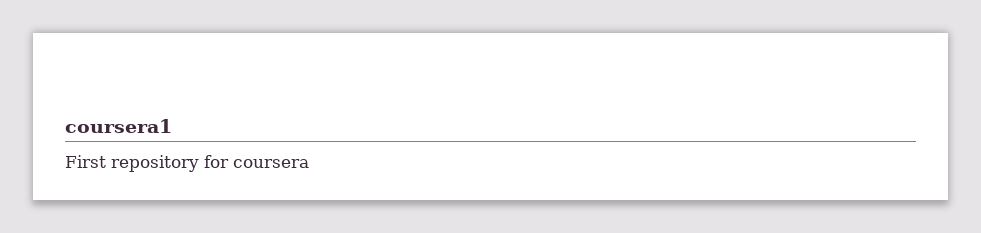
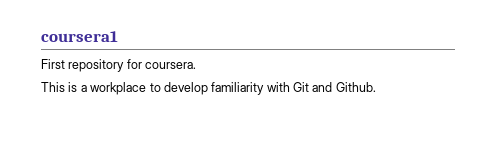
- First repository for coursera
+ First repository for coursera.
+ This is a workplace to develop familiarity with Git and Github.

